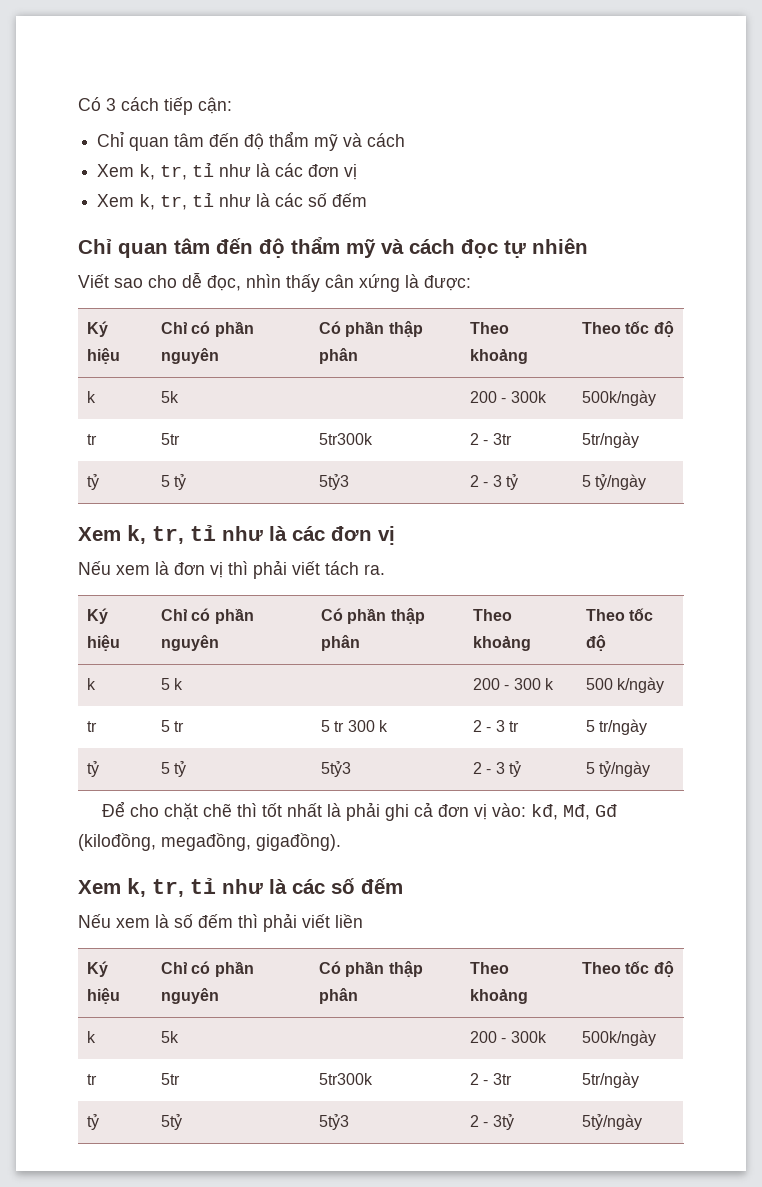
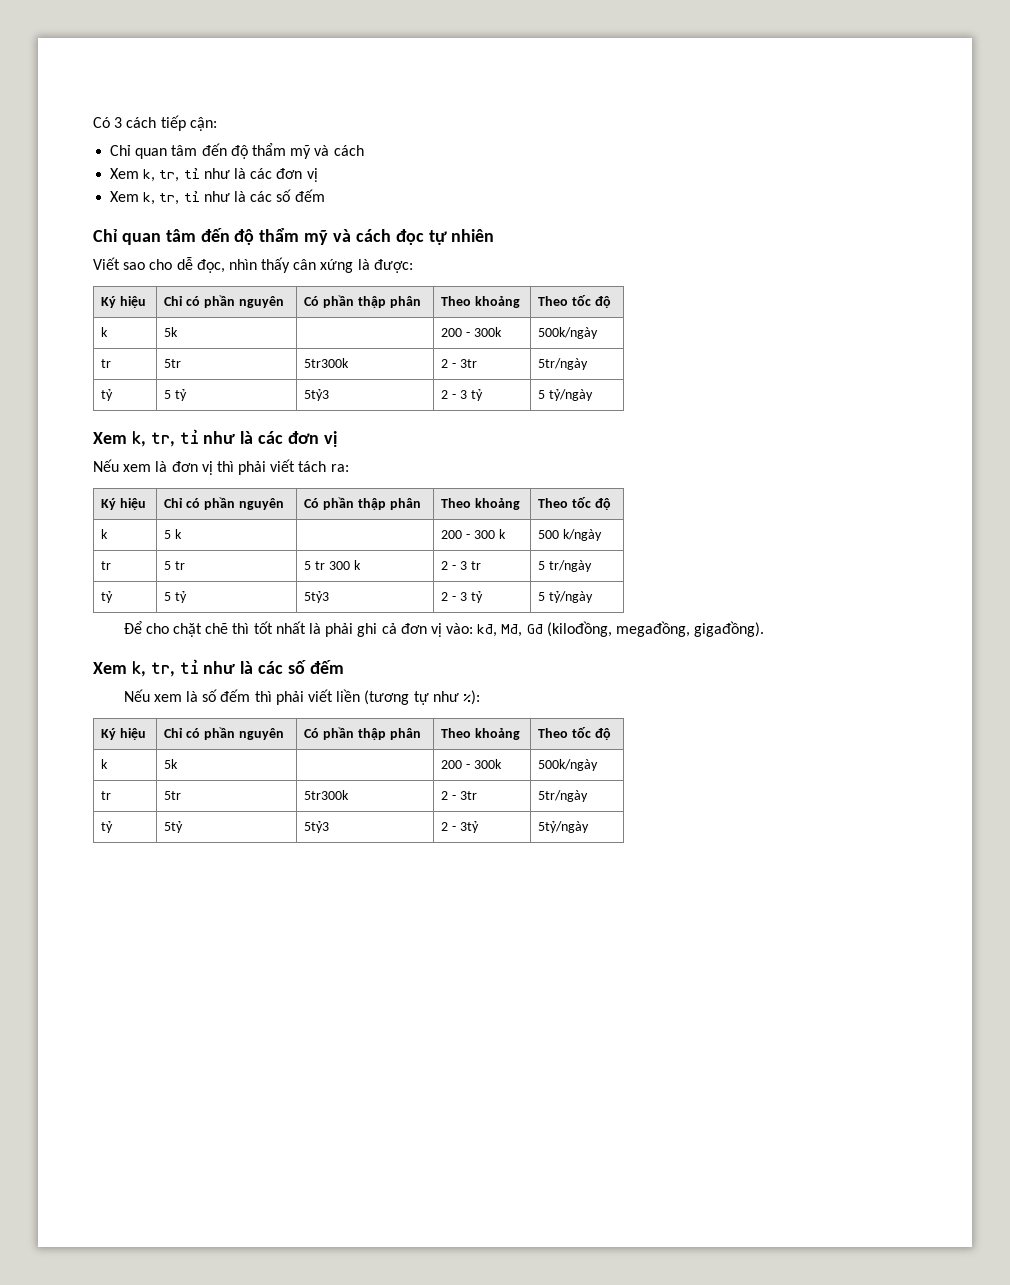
- Nếu xem là đơn vị thì phải viết tách ra.
+ Nếu xem là đơn vị thì phải viết tách ra:
- Nếu xem là số đếm thì phải viết liền
+ Nếu xem là số đếm thì phải viết liền (tương tự như %):

